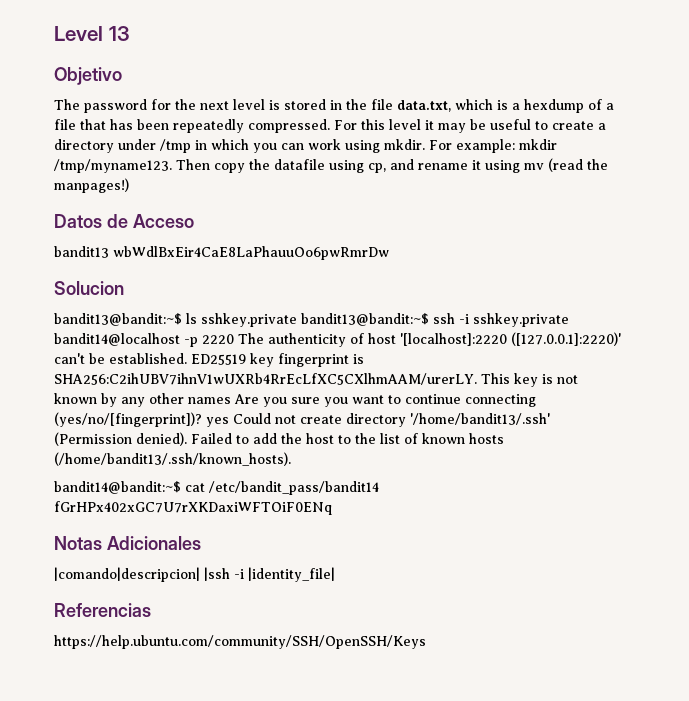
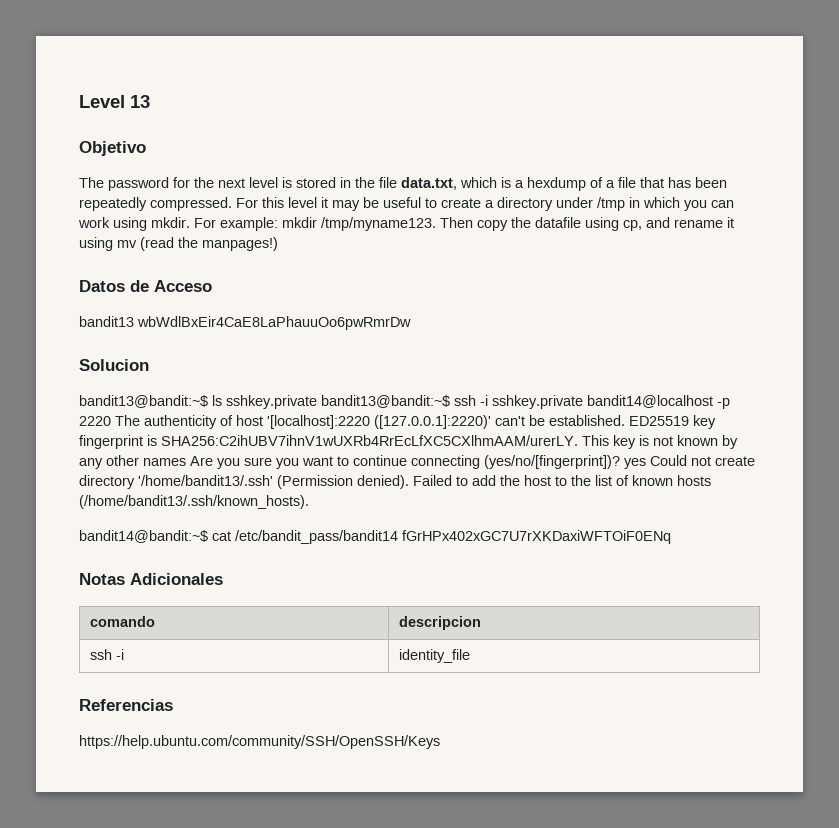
- |comando|descripcion| |ssh -i |identity_file|
+ comando | descripcion
+ ssh -i | identity_file

